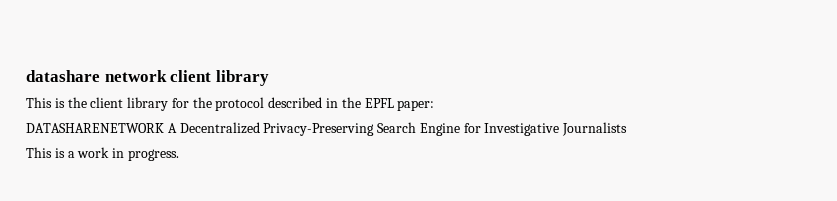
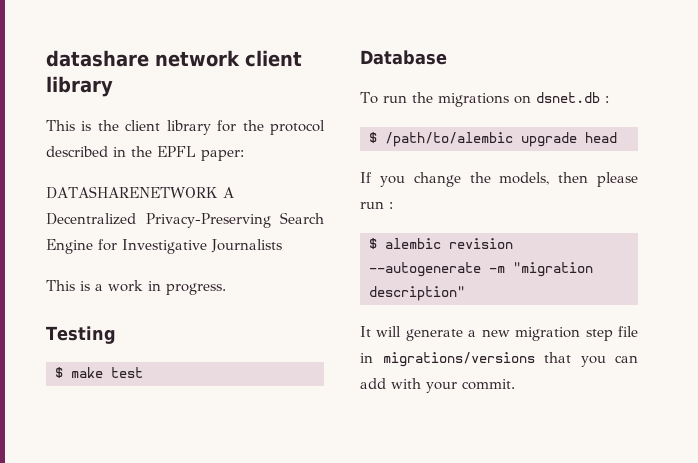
+ Testing
+ $ make test
+ Database
+ To run the migrations on dsnet.db :
+ $ /path/to/alembic upgrade head
+ If you change the models, then please run :
+ $ alembic revision --autogenerate -m "migration description"
+ It will generate a new migration step file in migrations/versions that you can add with your commit.

